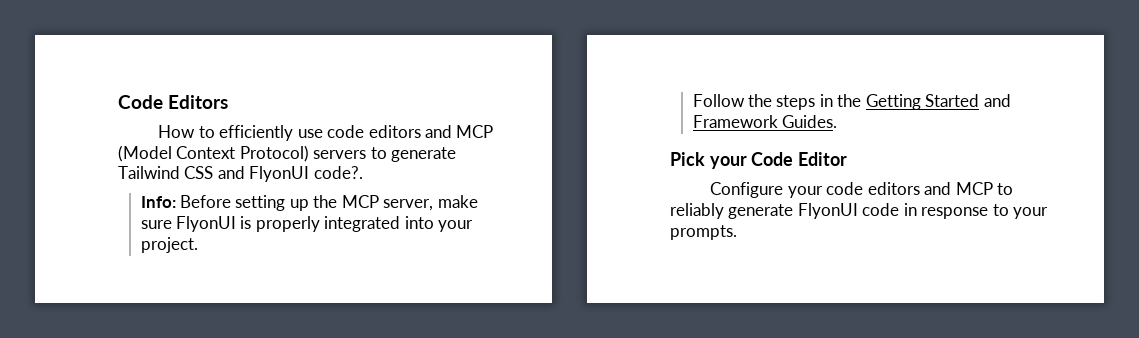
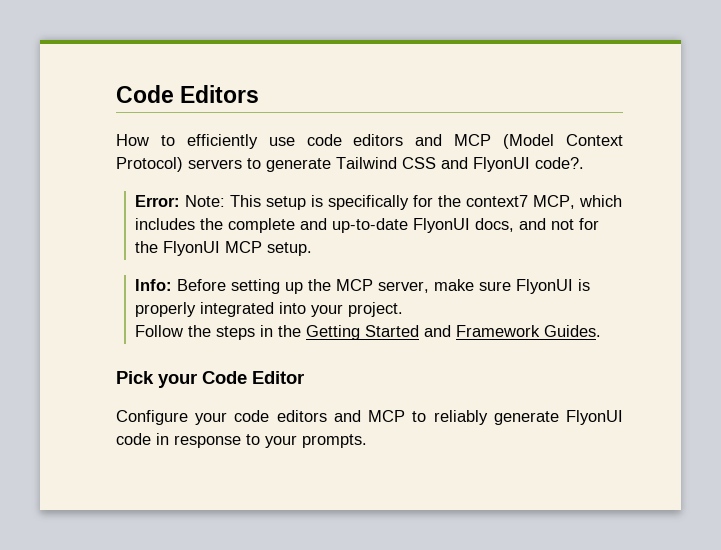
+ Error: Note: This setup is specifically for the context7 MCP, which includes the complete and up-to-date FlyonUI docs, and not for the FlyonUI MCP setup.

